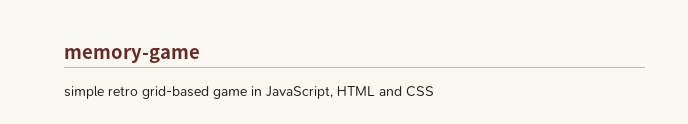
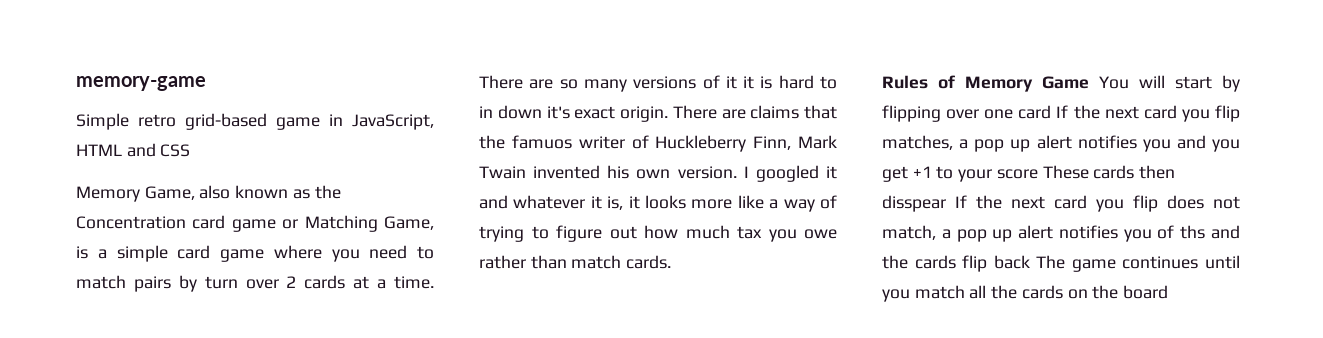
- simple retro grid-based game in JavaScript, HTML and CSS
+ Simple retro grid-based game in JavaScript, HTML and CSS
+ Memory Game, also known as the Concentration card game or Matching Game, is a simple card game where you need to match pairs by turn over 2 cards at a time. There are so many versions of it it is hard to in down it's exact origin. There are claims that the famuos writer of Huckleberry Finn, Mark Twain invented his own version. I googled it and whatever it is, it looks more like a way of trying to figure out how much tax you owe rather than match cards.
+ Rules of Memory Game You will start by flipping over one card If the next card you flip matches, a pop up alert notifies you and you get +1 to your score These cards then disspear If the next card you flip does not match, a pop up alert notifies you of ths and the cards flip back The game continues until you match all the cards on the board

